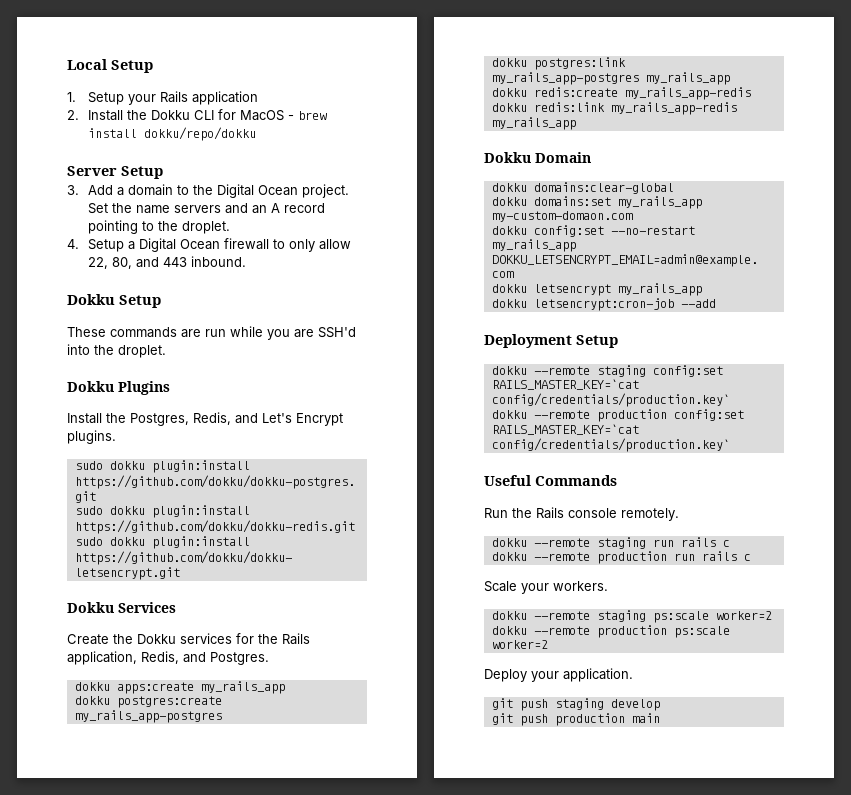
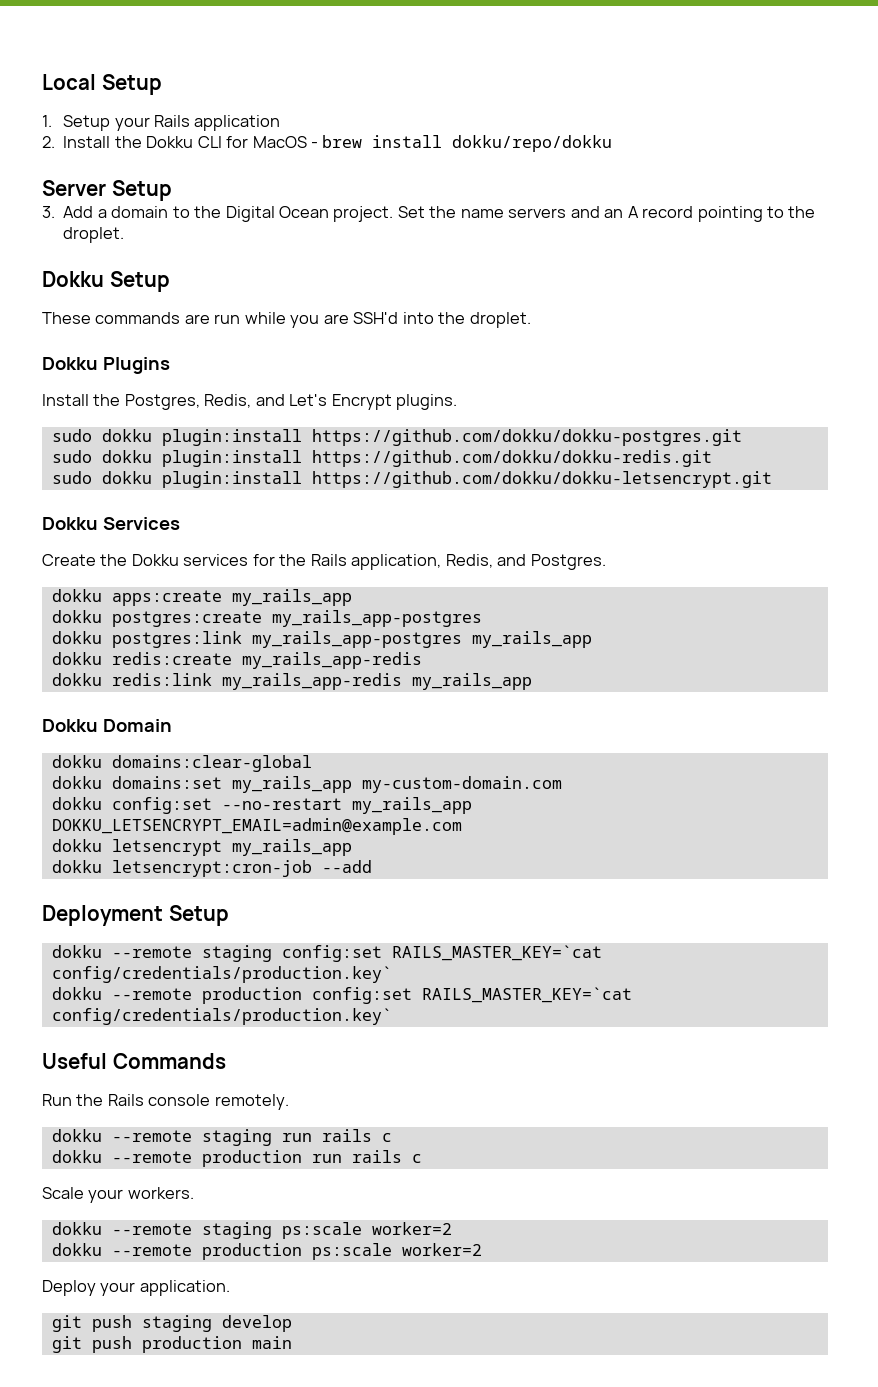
- 4. Setup a Digital Ocean firewall to only allow 22, 80, and 443 inbound.
- dokku domains:set my_rails_app my-custom-domaon.com
+ dokku domains:set my_rails_app my-custom-domain.com

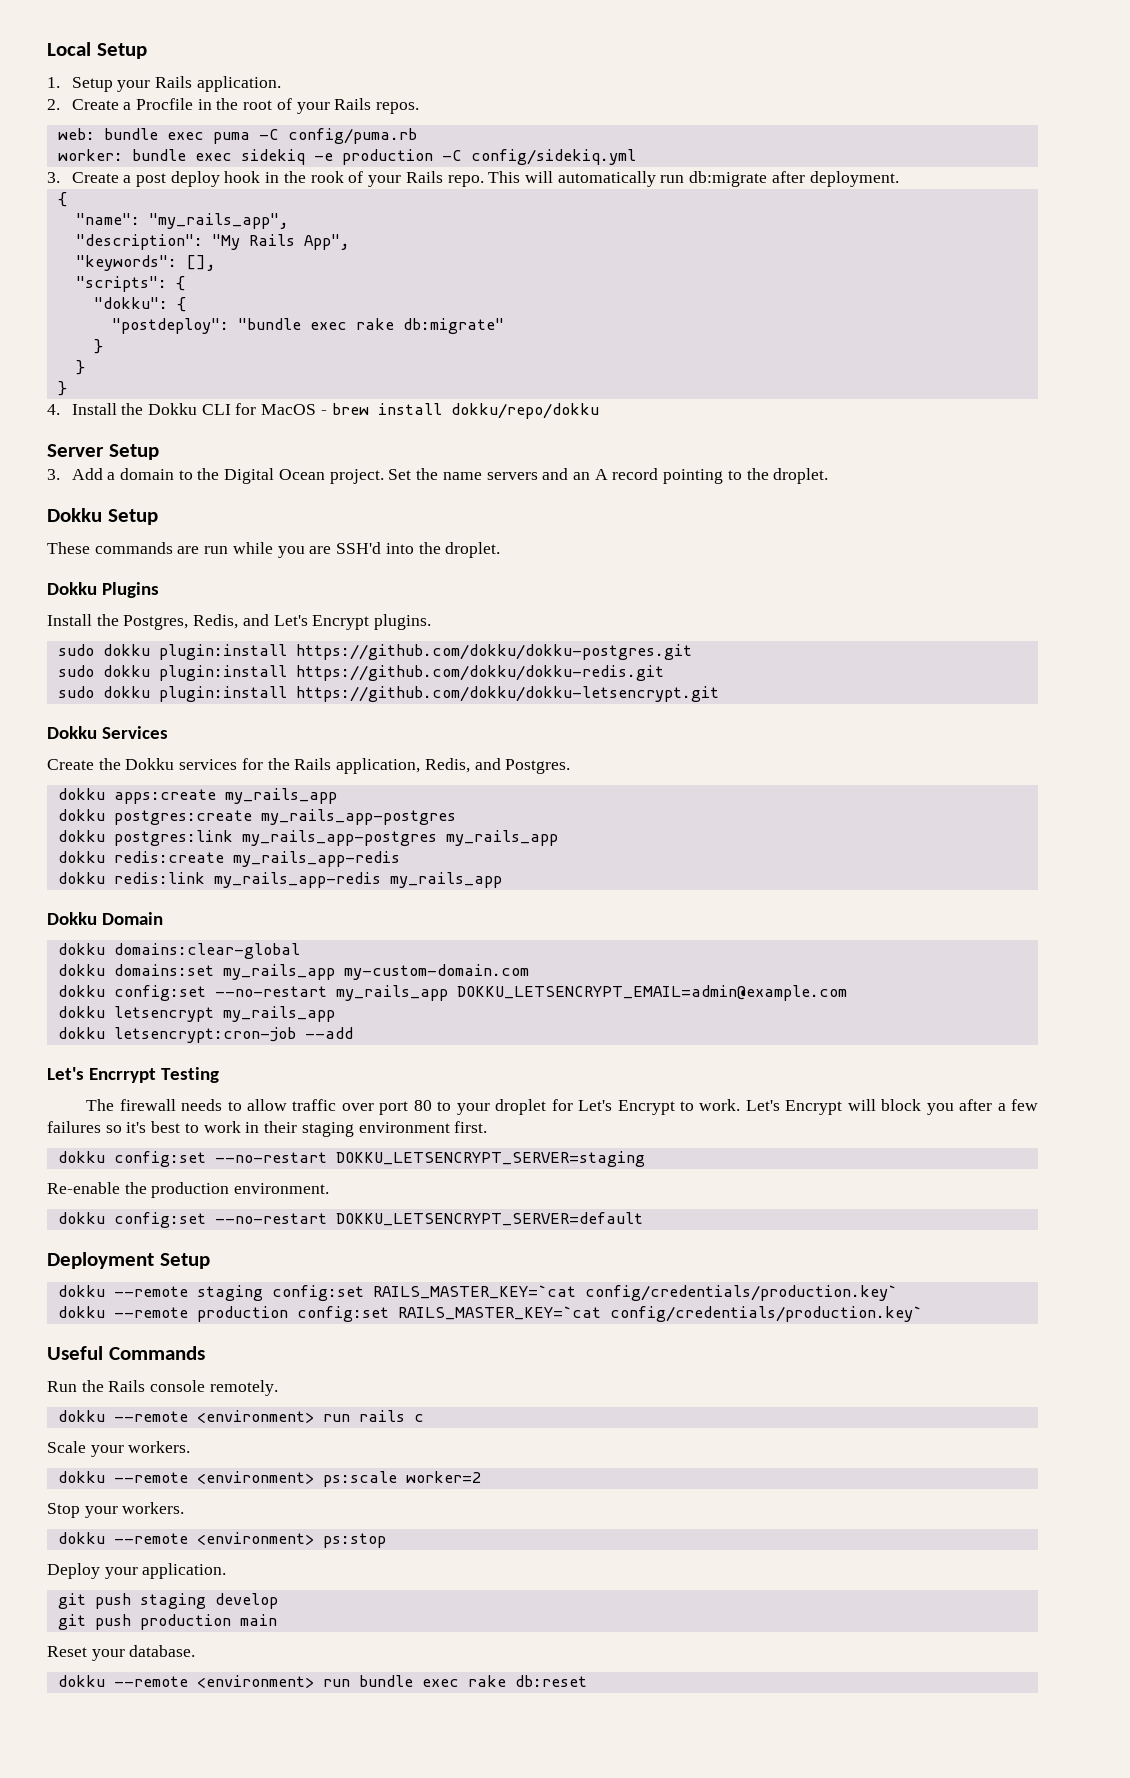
- 1. Setup your Rails application
- 2. Install the Dokku CLI for MacOS - brew install dokku/repo/dokku
+ 1. Setup your Rails application.
+ 2. Create a Procfile in the root of your Rails repos.
+ web: bundle exec puma -C config/puma.rb
+ worker: bundle exec sidekiq -e production -C config/sidekiq.yml
+ 3. Create a post deploy hook in the rook of your Rails repo. This will automatically run db:migrate after deployment.
+ {
+ "name": "my_rails_app",
+ "description": "My Rails App",
+ "keywords": [],
+ "scripts": {
+ "dokku": {
+ "postdeploy": "bundle exec rake db:migrate"
+ }
+ }
+ }
+ 4. Install the Dokku CLI for MacOS - brew install dokku/repo/dokku
+ Let's Encrrypt Testing
+ The firewall needs to allow traffic over port 80 to your droplet for Let's Encrypt to work. Let's Encrypt will block you after a few failures so it's best to work in their staging environment first.
+ dokku config:set --no-restart DOKKU_LETSENCRYPT_SERVER=staging
+ Re-enable the production environment.
+ dokku config:set --no-restart DOKKU_LETSENCRYPT_SERVER=default
- dokku --remote staging run rails c
- dokku --remote production run rails c
+ dokku --remote <environment> run rails c
- dokku --remote staging ps:scale worker=2
- dokku --remote production ps:scale worker=2
+ dokku --remote <environment> ps:scale worker=2
+ Stop your workers.
+ dokku --remote <environment> ps:stop
+ Reset your database.
+ dokku --remote <environment> run bundle exec rake db:reset

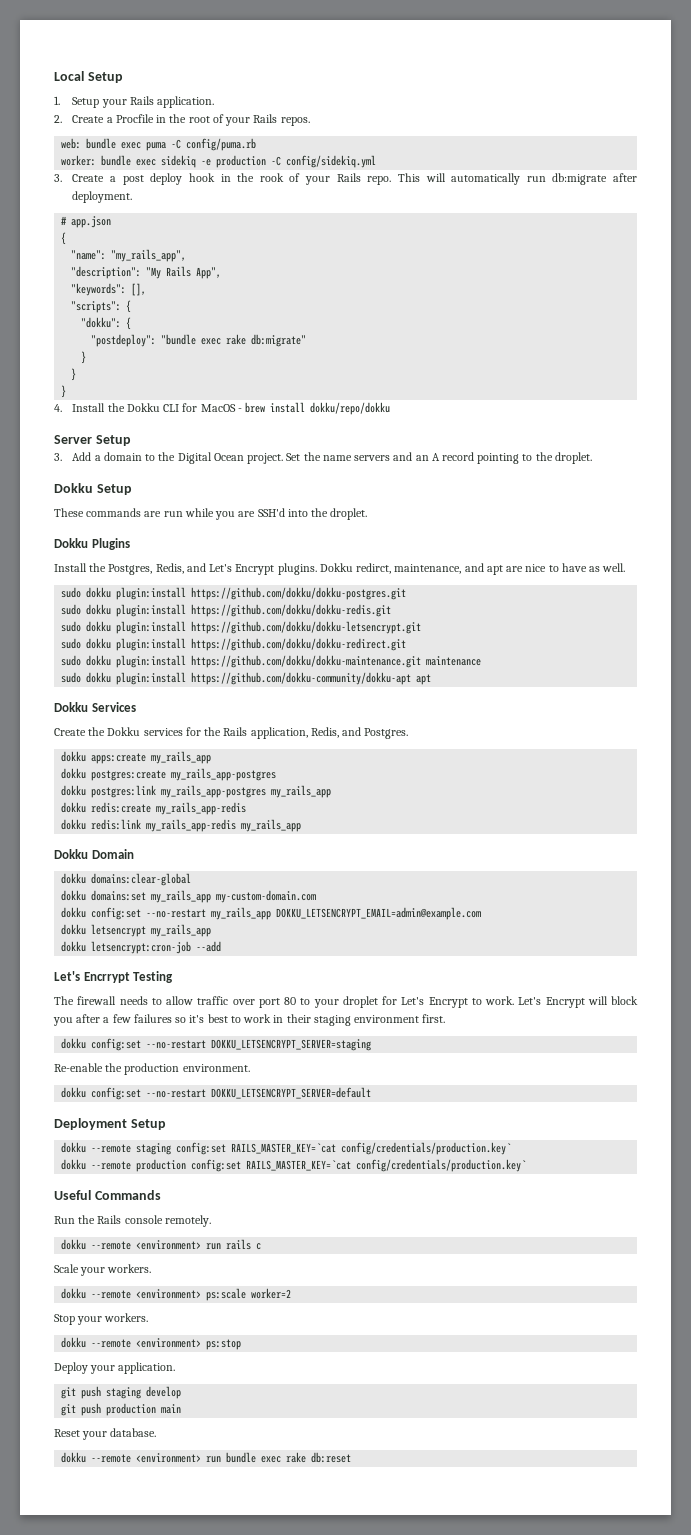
+ # app.json
+ Dokku redirct, maintenance, and apt are nice to have as well.
+ sudo dokku plugin:install https://github.com/dokku/dokku-redirect.git
+ sudo dokku plugin:install https://github.com/dokku/dokku-maintenance.git maintenance
+ sudo dokku plugin:install https://github.com/dokku-community/dokku-apt apt

